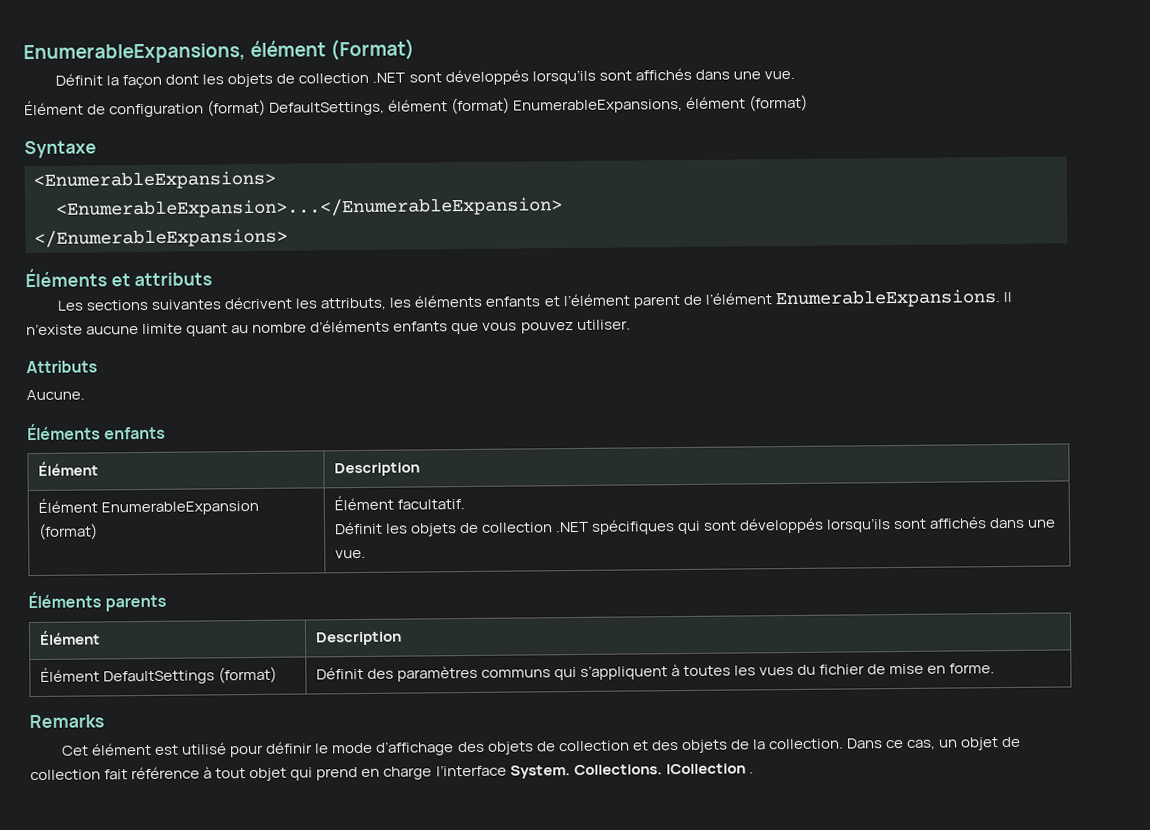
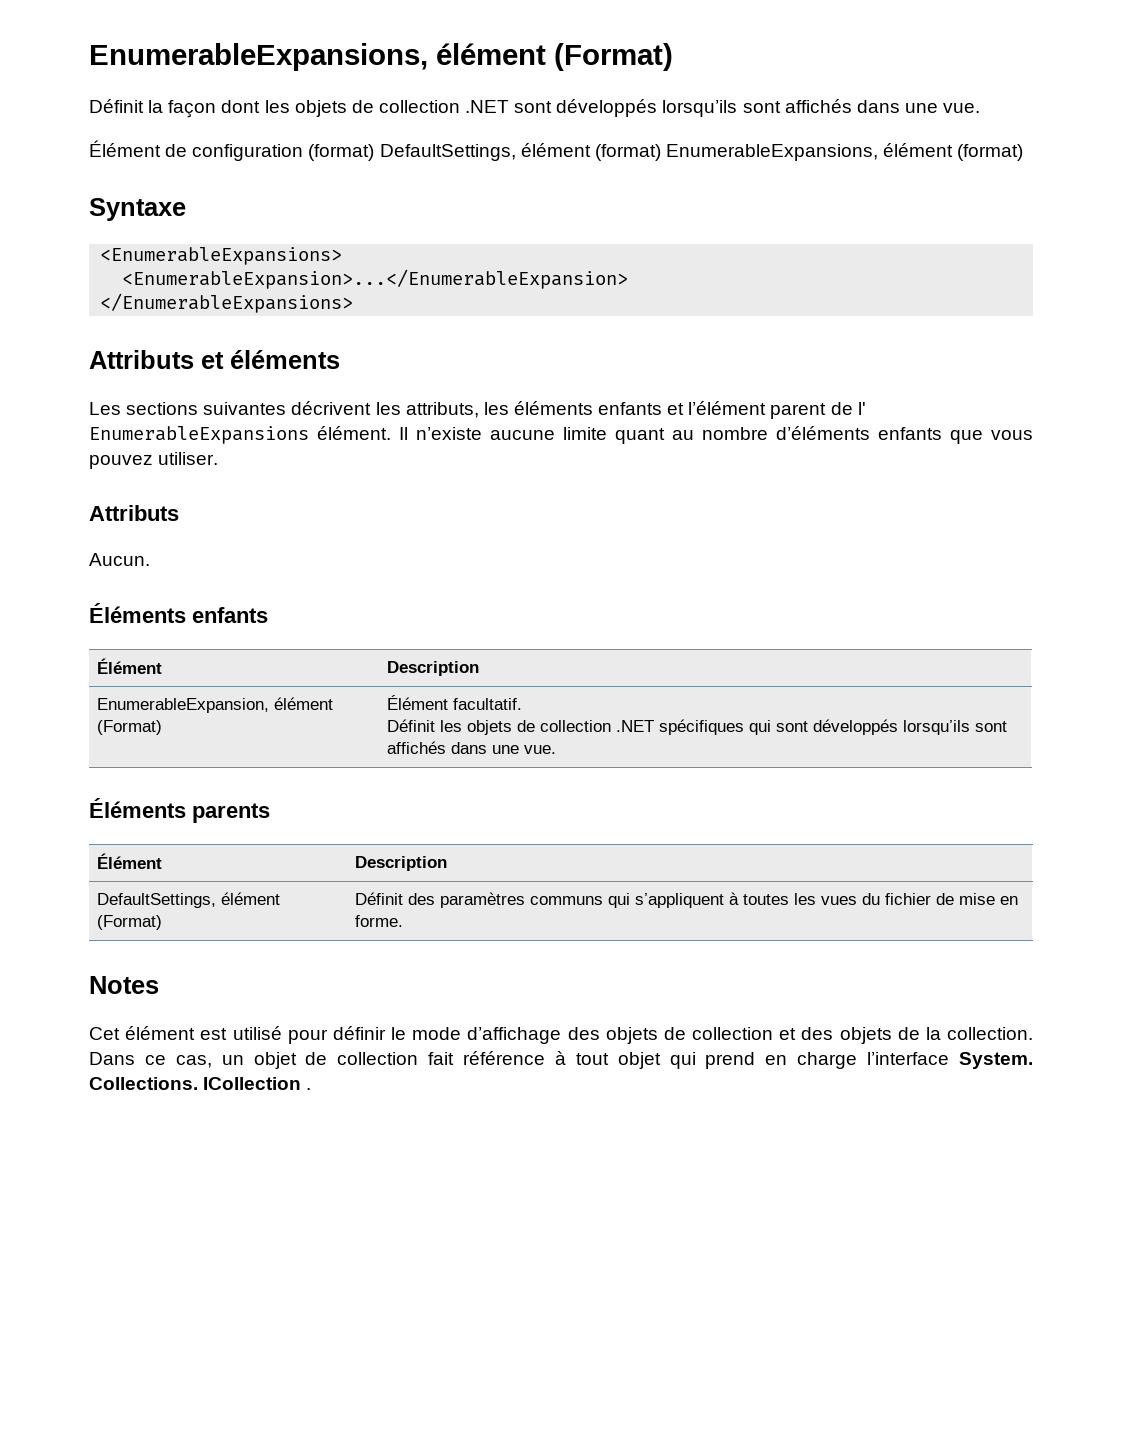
- Éléments et attributs
+ Attributs et éléments
- Les sections suivantes décrivent les attributs, les éléments enfants et l’élément parent de l’élément EnumerableExpansions.
+ Les sections suivantes décrivent les attributs, les éléments enfants et l’élément parent de l' EnumerableExpansions élément.
- Aucune.
+ Aucun.
- Élément EnumerableExpansion (format) | Élément facultatif.
+ EnumerableExpansion, élément (Format) | Élément facultatif.
- Élément DefaultSettings (format) | Définit des paramètres communs qui s’appliquent à toutes les vues du fichier de mise en forme.
+ DefaultSettings, élément (Format) | Définit des paramètres communs qui s’appliquent à toutes les vues du fichier de mise en forme.
- Remarks
+ Notes

